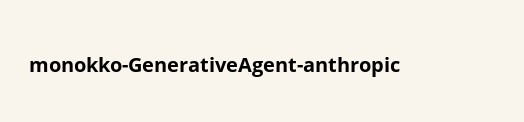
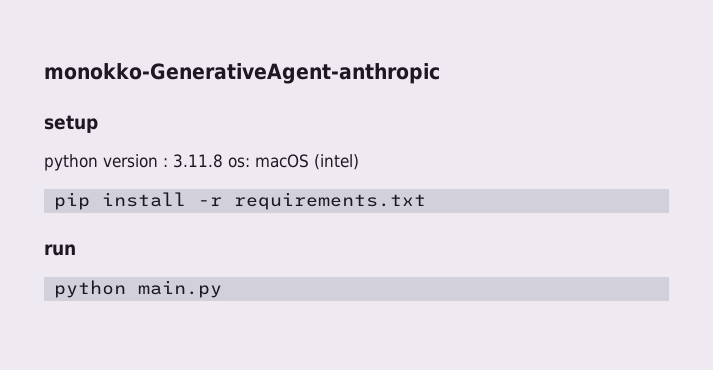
+ setup
+ python version : 3.11.8 os: macOS (intel)
+ pip install -r requirements.txt
+ run
+ python main.py

